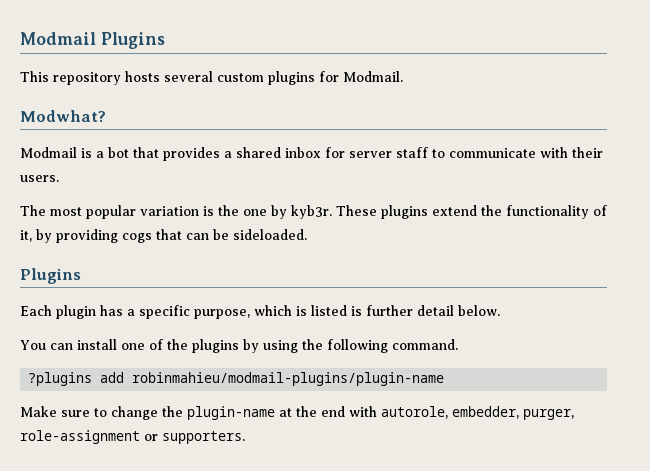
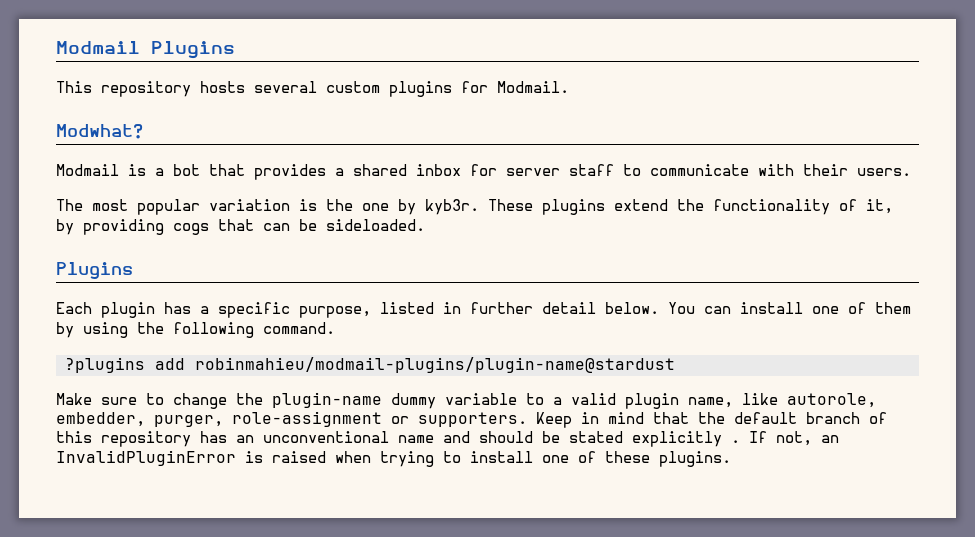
- Each plugin has a specific purpose, which is listed is further detail below.
- You can install one of the plugins by using the following command.
+ Each plugin has a specific purpose, listed in further detail below. You can install one of them by using the following command.
- ?plugins add robinmahieu/modmail-plugins/plugin-name
+ ?plugins add robinmahieu/modmail-plugins/plugin-name@stardust
- Make sure to change the plugin-name at the end with autorole, embedder, purger, role-assignment or supporters.
+ Make sure to change the plugin-name dummy variable to a valid plugin name, like autorole, embedder, purger, role-assignment or supporters.
+ Keep in mind that the default branch of this repository has an unconventional name and should be stated explicitly . If not, an InvalidPluginError is raised when trying to install one of these plugins.

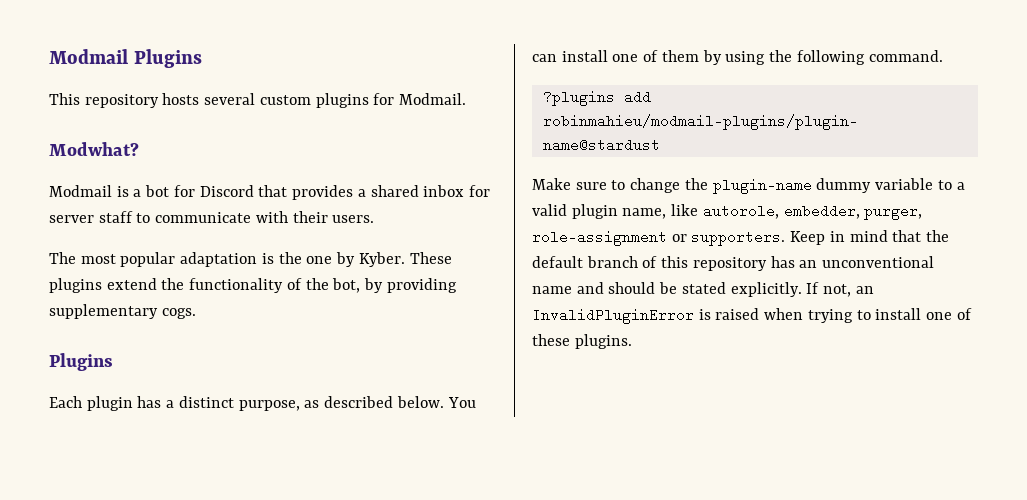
- Modmail is a bot that provides a shared inbox for server staff to communicate with their users.
+ Modmail is a bot for Discord that provides a shared inbox for server staff to communicate with their users.
- The most popular variation is the one by kyb3r.
+ The most popular adaptation is the one by Kyber.
- These plugins extend the functionality of it, by providing cogs that can be sideloaded.
+ These plugins extend the functionality of the bot, by providing supplementary cogs.
- Each plugin has a specific purpose, listed in further detail below.
+ Each plugin has a distinct purpose, as described below.
- Keep in mind that the default branch of this repository has an unconventional name and should be stated explicitly .
+ Keep in mind that the default branch of this repository has an unconventional name and should be stated explicitly.

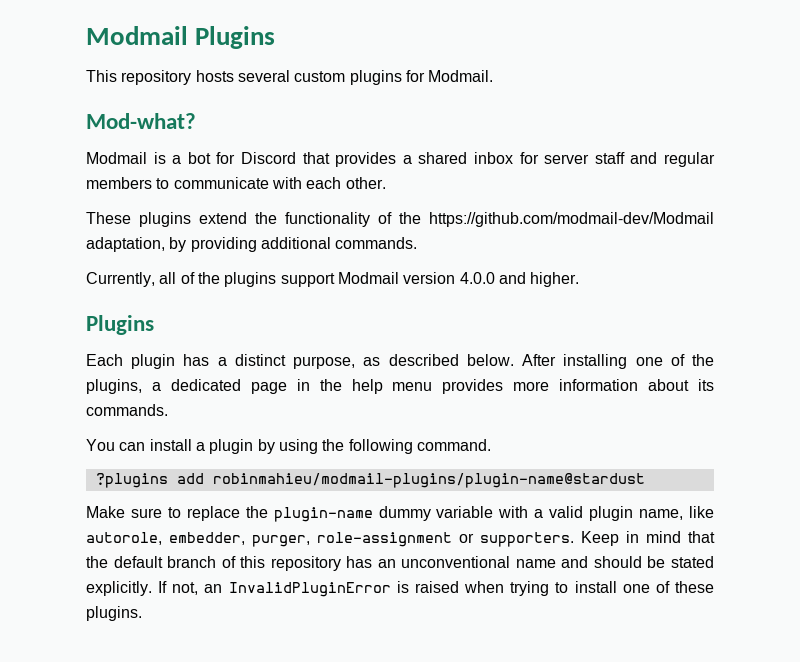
- Modwhat?
+ Mod-what?
- Modmail is a bot for Discord that provides a shared inbox for server staff to communicate with their users.
- The most popular adaptation is the one by Kyber. These plugins extend the functionality of the bot, by providing supplementary cogs.
+ Modmail is a bot for Discord that provides a shared inbox for server staff and regular members to communicate with each other.
+ These plugins extend the functionality of the https://github.com/modmail-dev/Modmail adaptation, by providing additional commands.
+ Currently, all of the plugins support Modmail version 4.0.0 and higher.
- You can install one of them by using the following command.
+ After installing one of the plugins, a dedicated page in the help menu provides more information about its commands.
+ You can install a plugin by using the following command.
- Make sure to change the plugin-name dummy variable to a valid plugin name, like autorole, embedder, purger, role-assignment or supporters.
+ Make sure to replace the plugin-name dummy variable with a valid plugin name, like autorole, embedder, purger, role-assignment or supporters.

